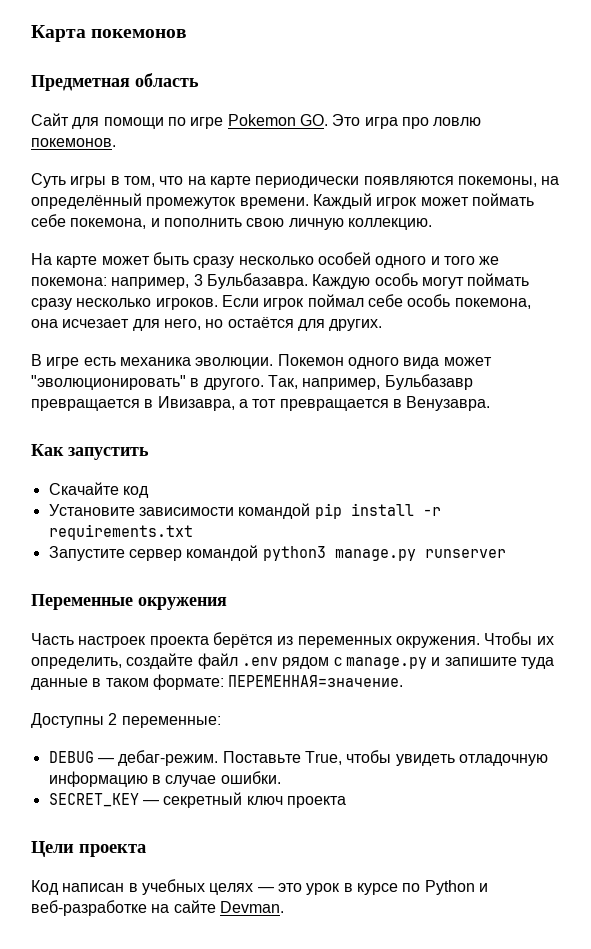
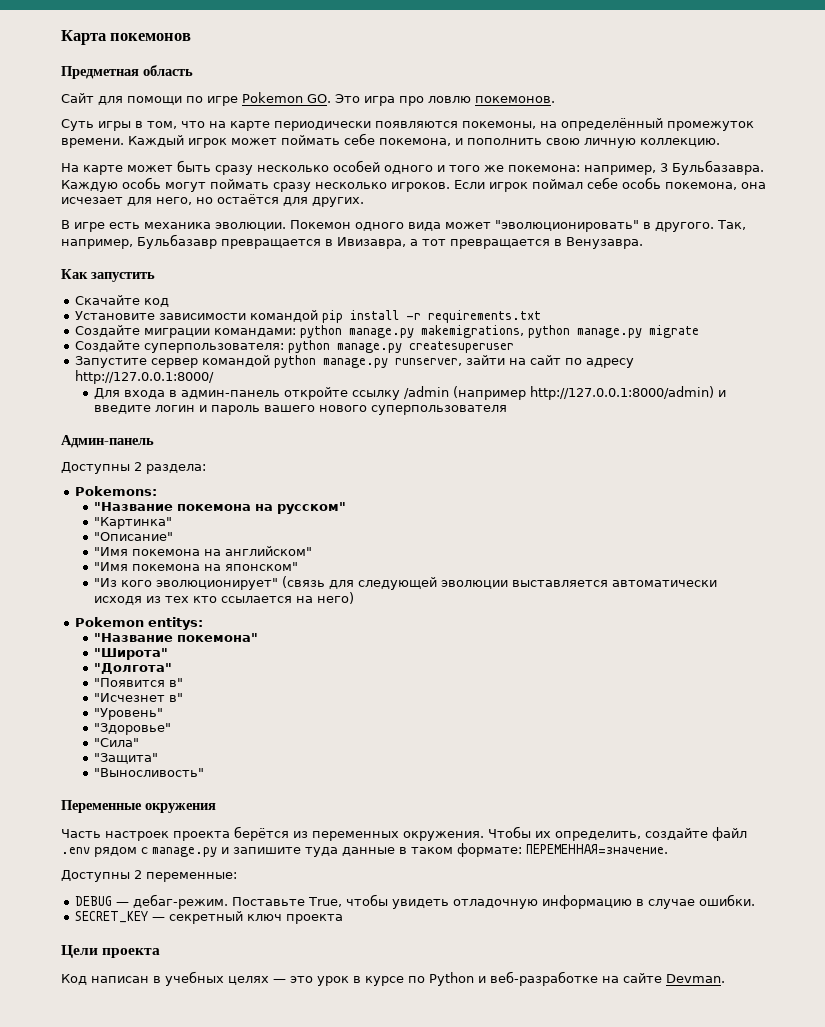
- Запустите сервер командой python3 manage.py runserver
+ Создайте миграции командами: python manage.py makemigrations, python manage.py migrate
+ Создайте суперпользователя: python manage.py createsuperuser
+ Запустите сервер командой python manage.py runserver, зайти на сайт по адресу http://127.0.0.1:8000/
+ Для входа в админ-панель откройте ссылку /admin (например http://127.0.0.1:8000/admin) и введите логин и пароль вашего нового суперпользователя
+ Админ-панель
+ Доступны 2 раздела:
+ Pokemons:
+ "Название покемона на русском"
+ "Картинка"
+ "Описание"
+ "Имя покемона на английском"
+ "Имя покемона на японском"
+ "Из кого эволюционирует" (связь для следующей эволюции выставляется автоматически исходя из тех кто ссылается на него)
+ Pokemon entitys:
+ "Название покемона"
+ "Широта"
+ "Долгота"
+ "Появится в"
+ "Исчезнет в"
+ "Уровень"
+ "Здоровье"
+ "Сила"
+ "Защита"
+ "Выносливость"

